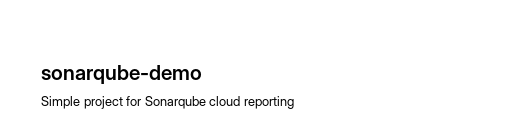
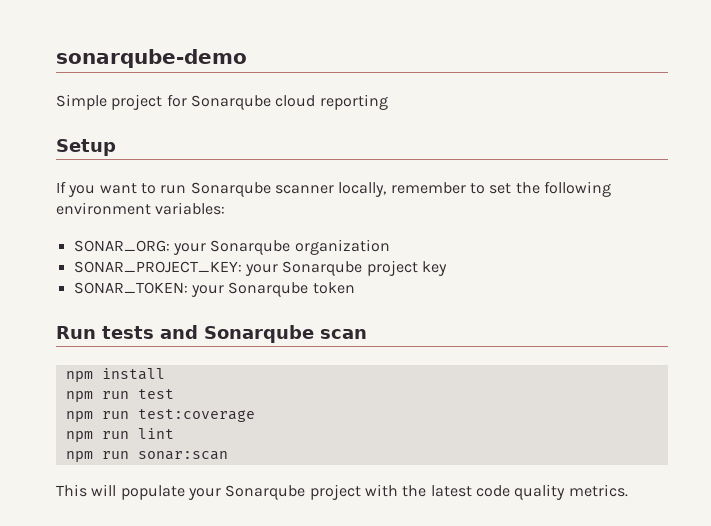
+ Setup
+ If you want to run Sonarqube scanner locally, remember to set the following environment variables:
+ SONAR_ORG: your Sonarqube organization
+ SONAR_PROJECT_KEY: your Sonarqube project key
+ SONAR_TOKEN: your Sonarqube token
+ Run tests and Sonarqube scan
+ npm install
+ npm run test
+ npm run test:coverage
+ npm run lint
+ npm run sonar:scan
+ This will populate your Sonarqube project with the latest code quality metrics.

